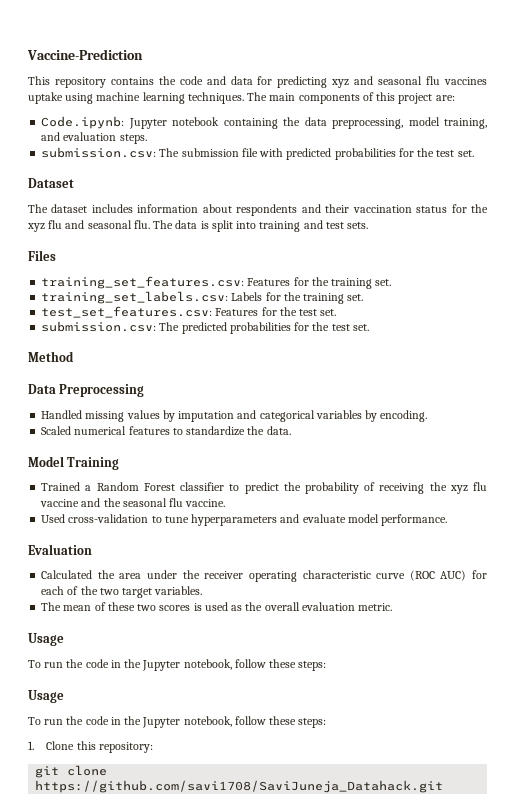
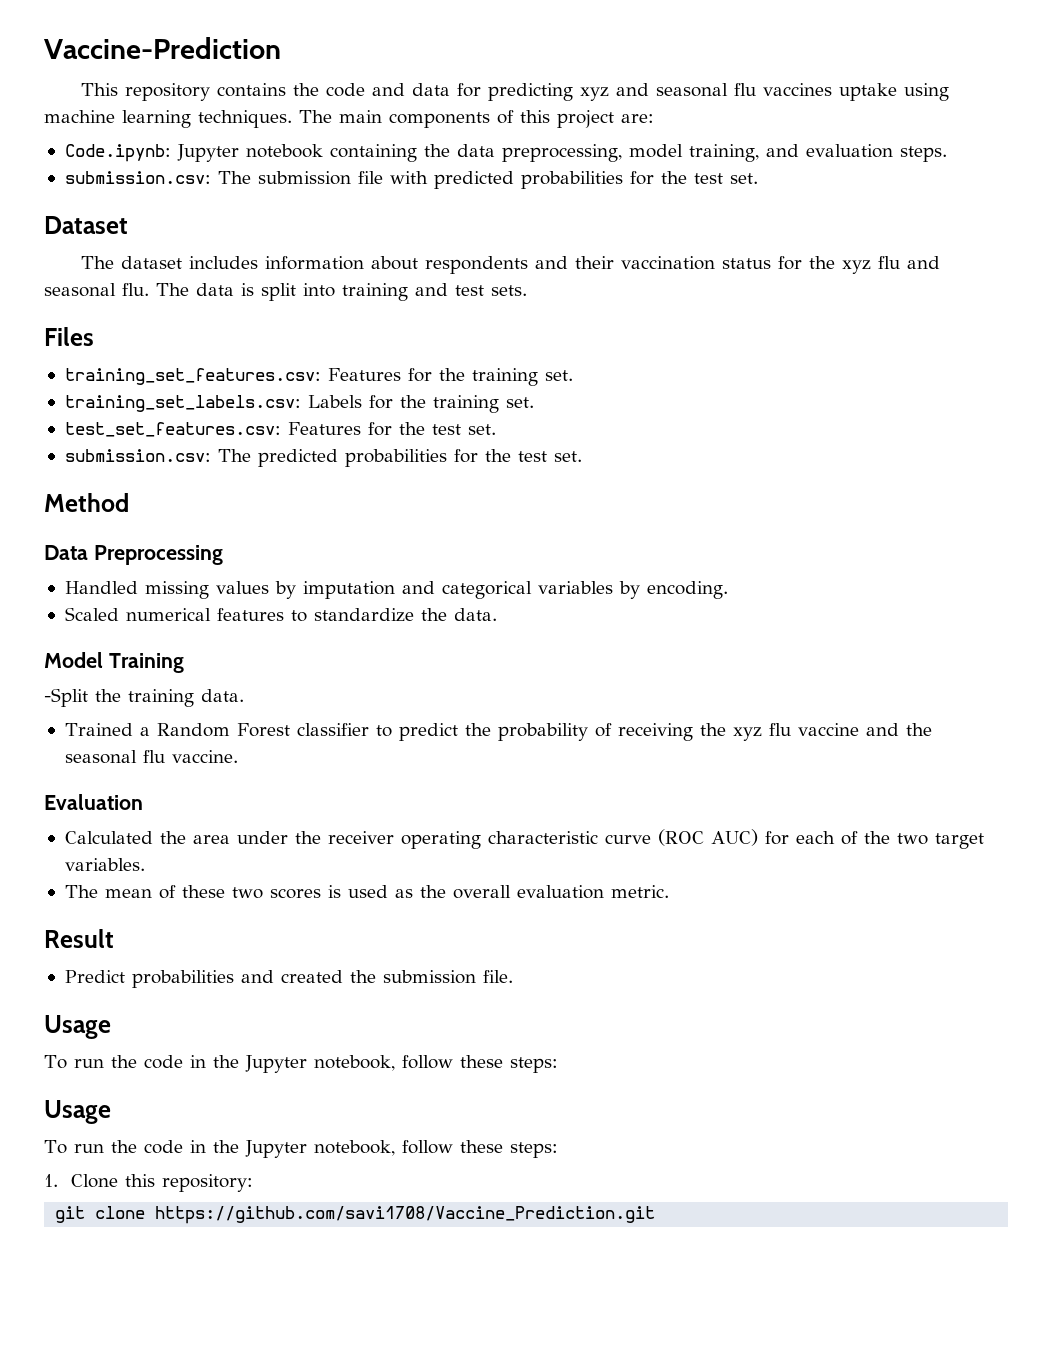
+ -Split the training data.
- Used cross-validation to tune hyperparameters and evaluate model performance.
+ Result
+ Predict probabilities and created the submission file.
- git clone https://github.com/savi1708/SaviJuneja_Datahack.git
+ git clone https://github.com/savi1708/Vaccine_Prediction.git

